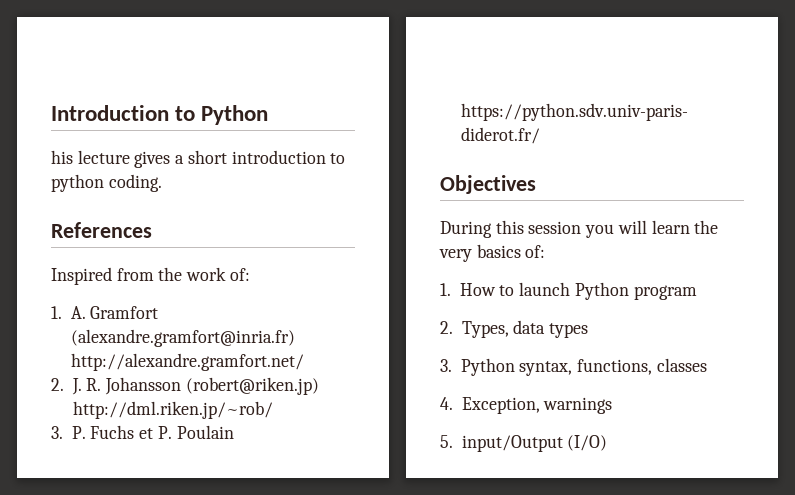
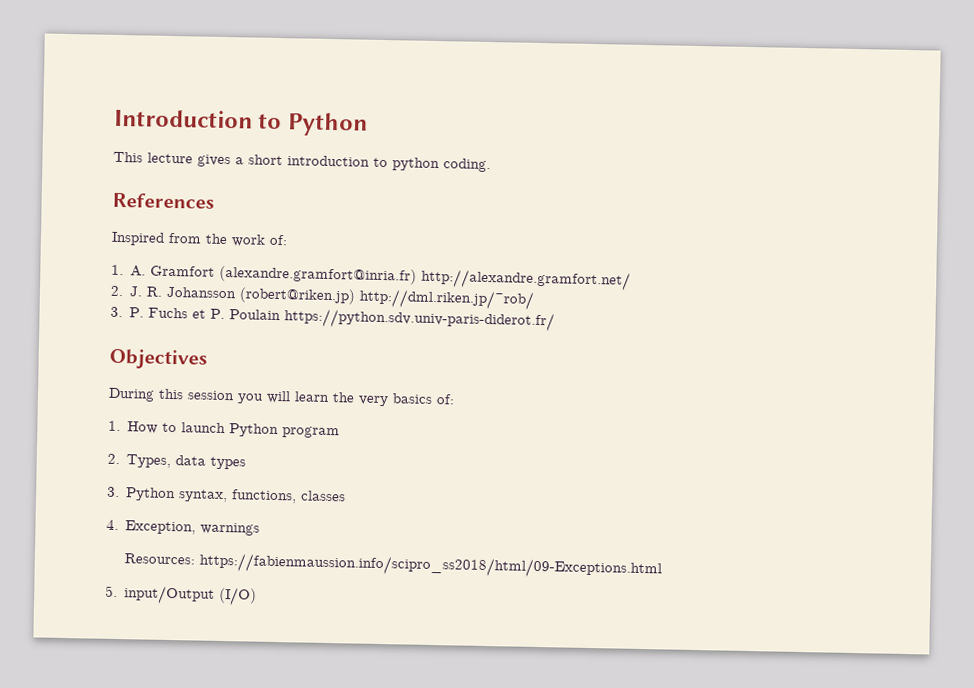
- his lecture gives a short introduction to python coding.
+ This lecture gives a short introduction to python coding.
+ Resources: https://fabienmaussion.info/scipro_ss2018/html/09-Exceptions.html

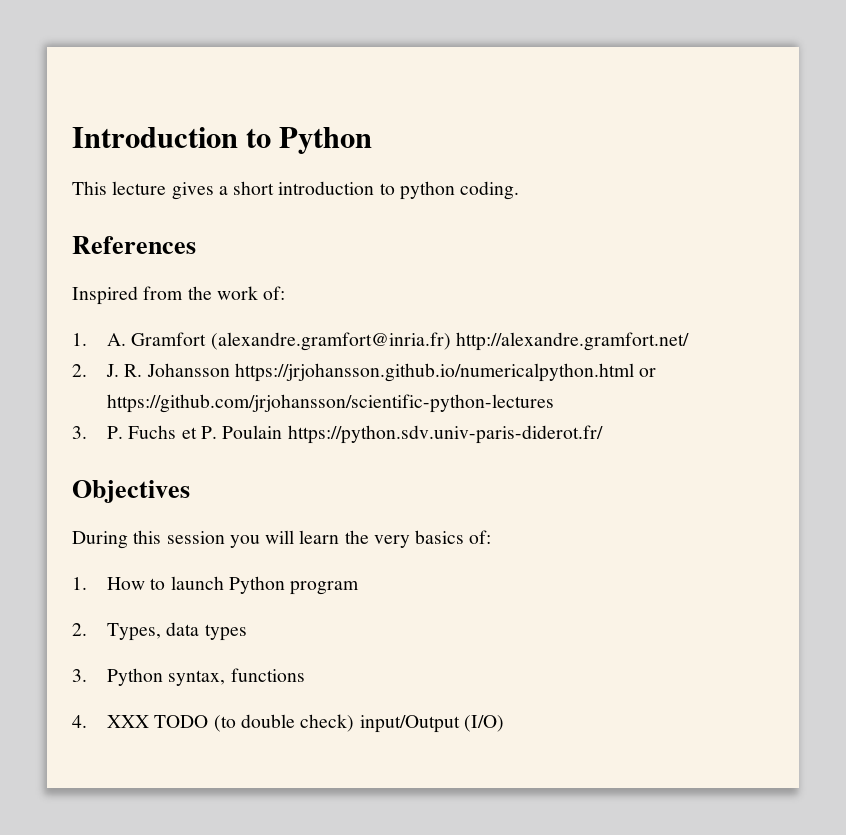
- 2. J. R. Johansson (robert@riken.jp) http://dml.riken.jp/~rob/
+ 2. J. R. Johansson https://jrjohansson.github.io/numericalpython.html or https://github.com/jrjohansson/scientific-python-lectures
- 3. Python syntax, functions, classes
+ 3. Python syntax, functions
- 4. Exception, warnings
- Resources: https://fabienmaussion.info/scipro_ss2018/html/09-Exceptions.html
- 5. input/Output (I/O)
+ 4. XXX TODO (to double check) input/Output (I/O)

